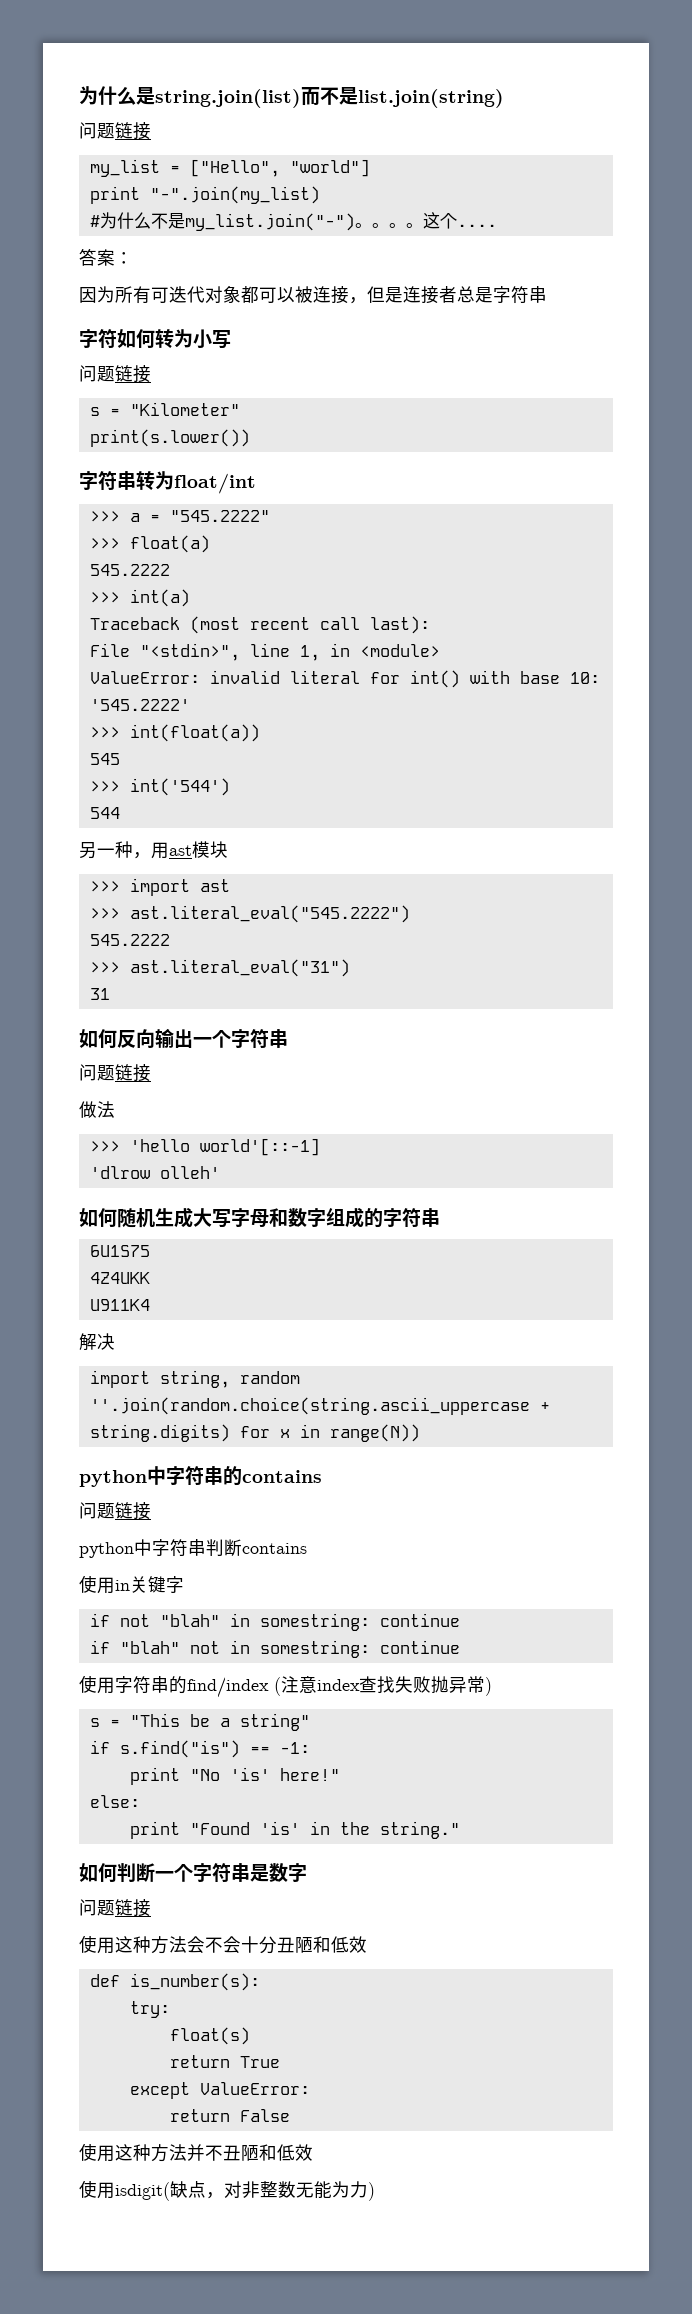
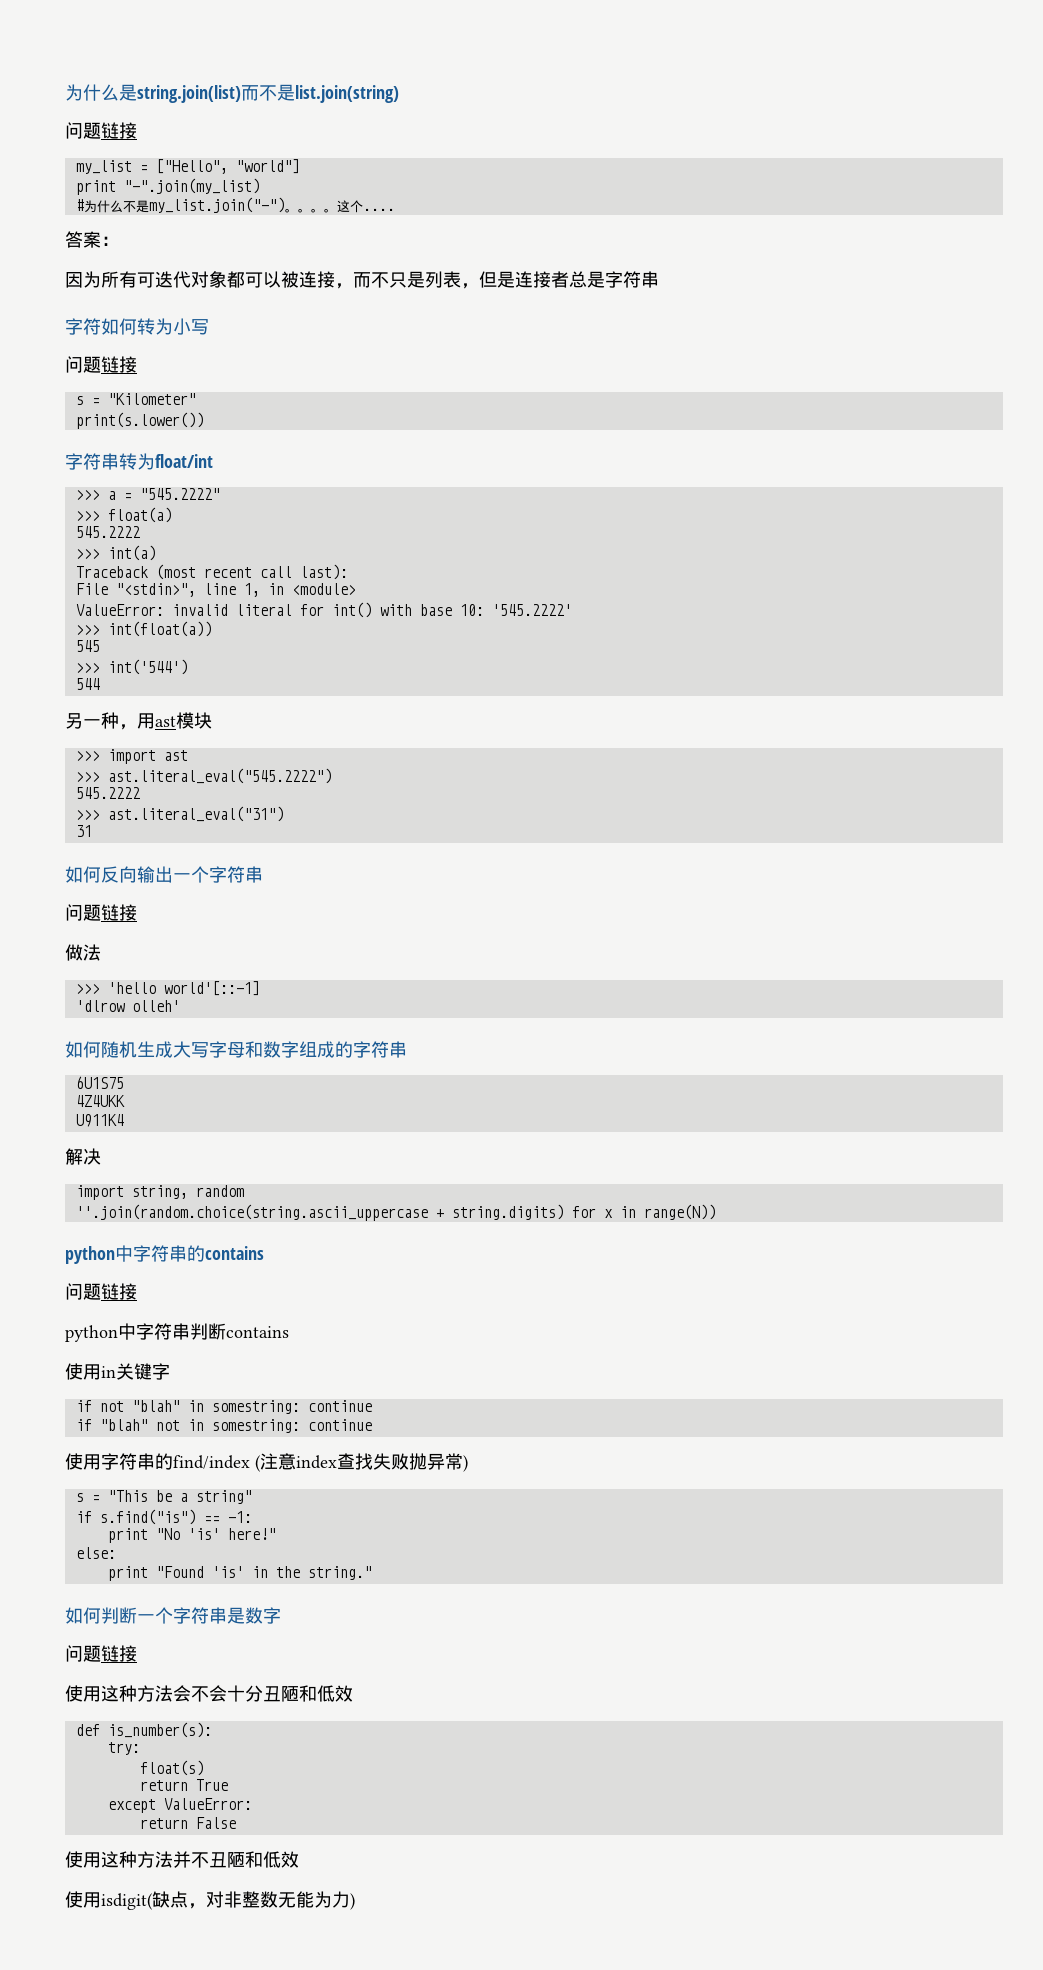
- 因为所有可迭代对象都可以被连接，但是连接者总是字符串
+ 因为所有可迭代对象都可以被连接，而不只是列表，但是连接者总是字符串

